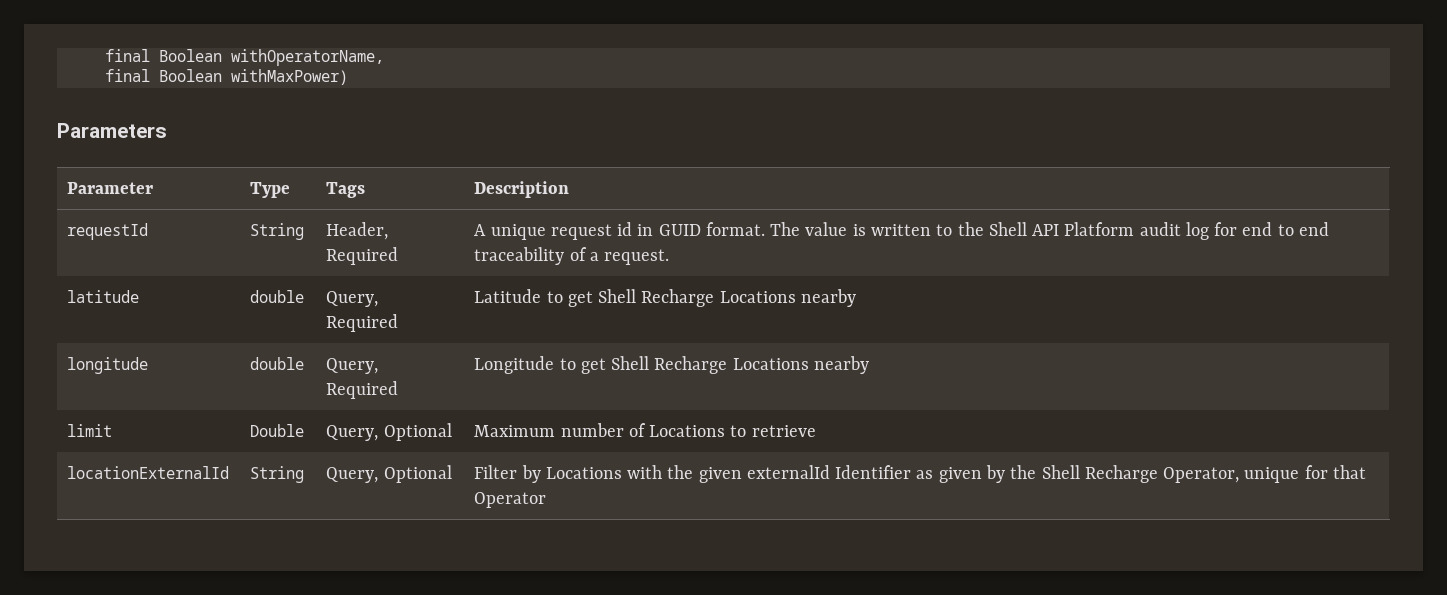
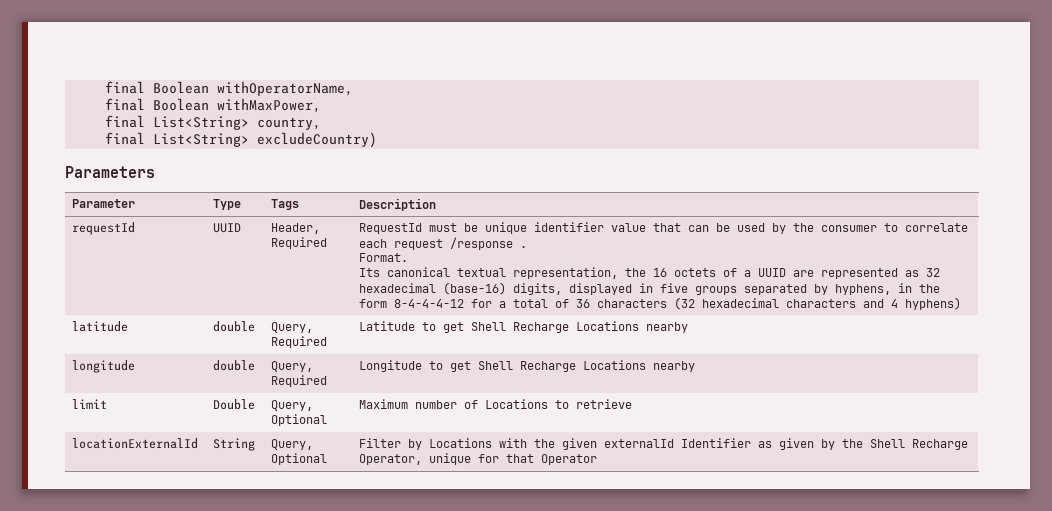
- final Boolean withMaxPower)
+ final Boolean withMaxPower,
+ final List<String> country,
+ final List<String> excludeCountry)
- requestId | String
+ requestId | UUID
- A unique request id in GUID format. The value is written to the Shell API Platform audit log for end to end traceability of a request.
+ RequestId must be unique identifier value that can be used by the consumer to correlate each request /response .
+ Format.
+ Its canonical textual representation, the 16 octets of a UUID are represented as 32 hexadecimal (base-16) digits, displayed in five groups separated by hyphens, in the form 8-4-4-4-12 for a total of 36 characters (32 hexadecimal characters and 4 hyphens)

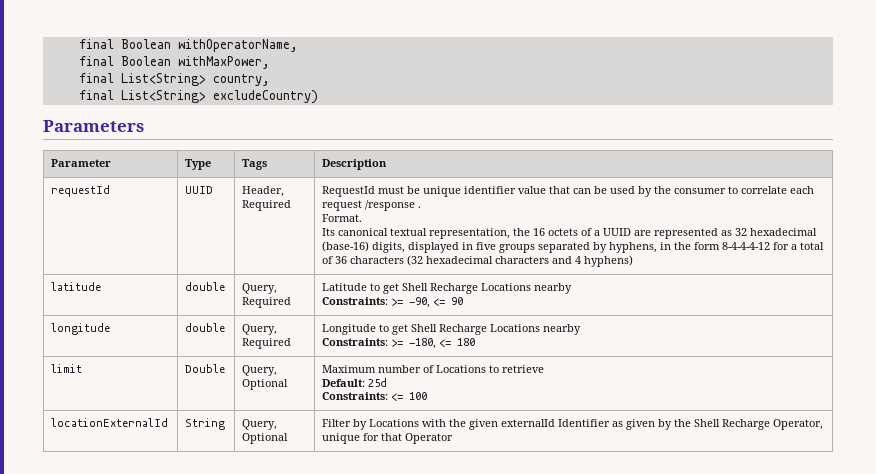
  latitude | double | Query, Required | Latitude to get Shell Recharge Locations nearby
+ Constraints: >= -90, <= 90
  longitude | double | Query, Required | Longitude to get Shell Recharge Locations nearby
+ Constraints: >= -180, <= 180
  limit | Double | Query, Optional | Maximum number of Locations to retrieve
+ Default: 25d
+ Constraints: <= 100

